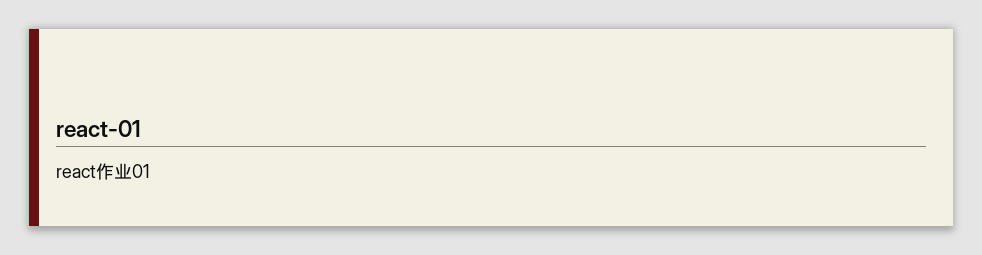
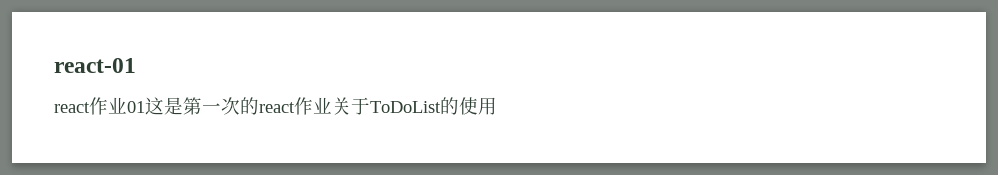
- react作业01
+ react作业01这是第一次的react作业关于ToDoList的使用

